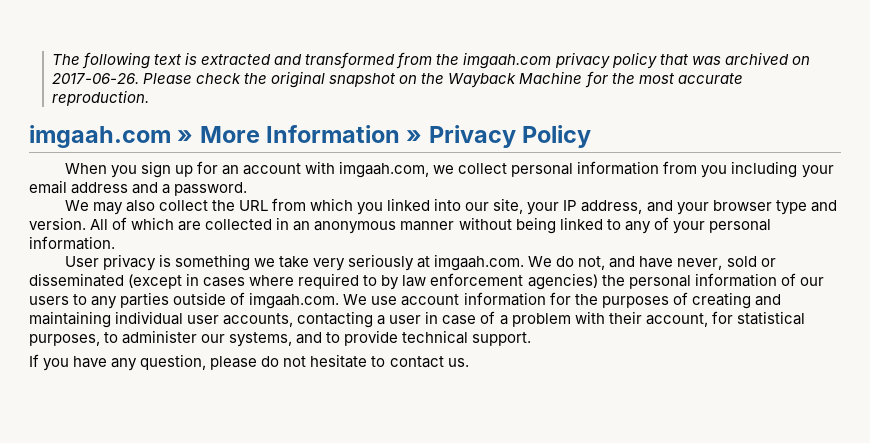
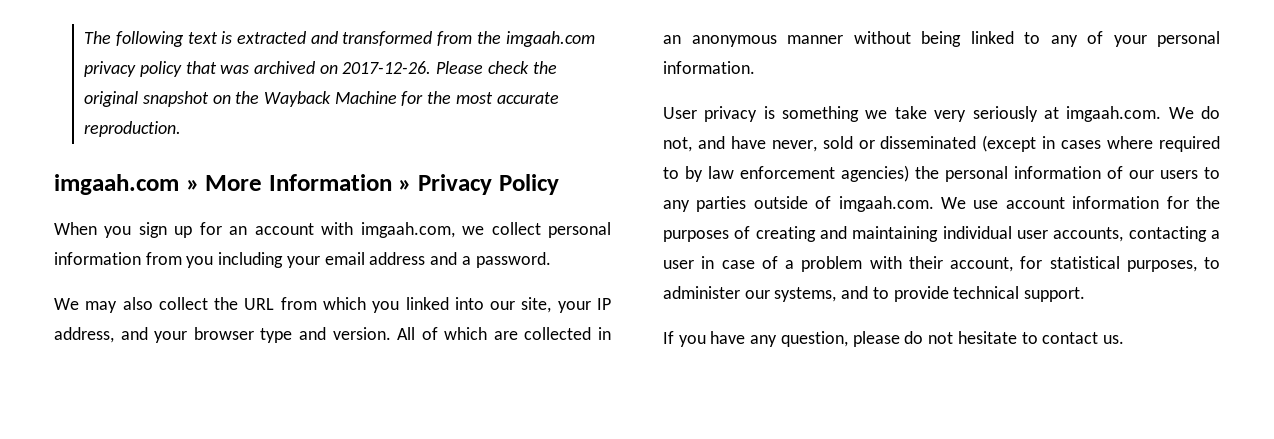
- The following text is extracted and transformed from the imgaah.com privacy policy that was archived on 2017-06-26.
+ The following text is extracted and transformed from the imgaah.com privacy policy that was archived on 2017-12-26.

